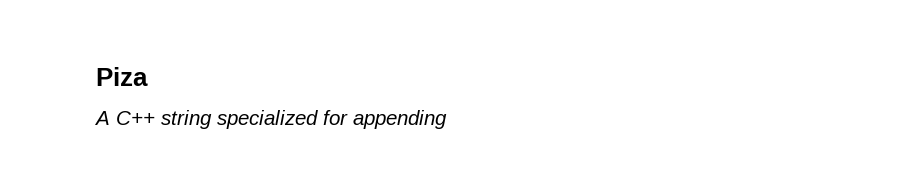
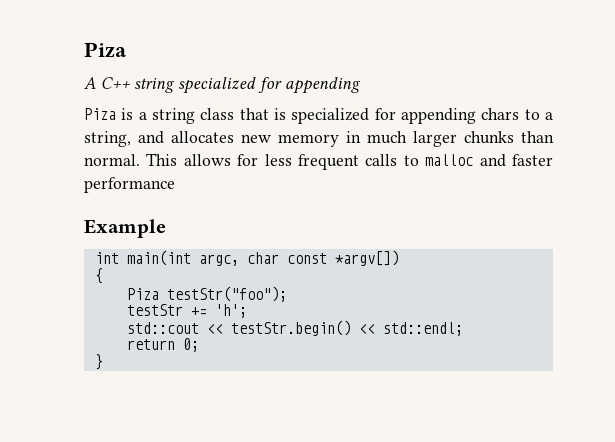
+ Piza is a string class that is specialized for appending chars to a string, and allocates new memory in much larger chunks than normal. This allows for less frequent calls to malloc and faster performance
+ Example
+ int main(int argc, char const *argv[])
+ {
+ Piza testStr("foo");
+ testStr += 'h';
+ std::cout << testStr.begin() << std::endl;
+ return 0;
+ }

